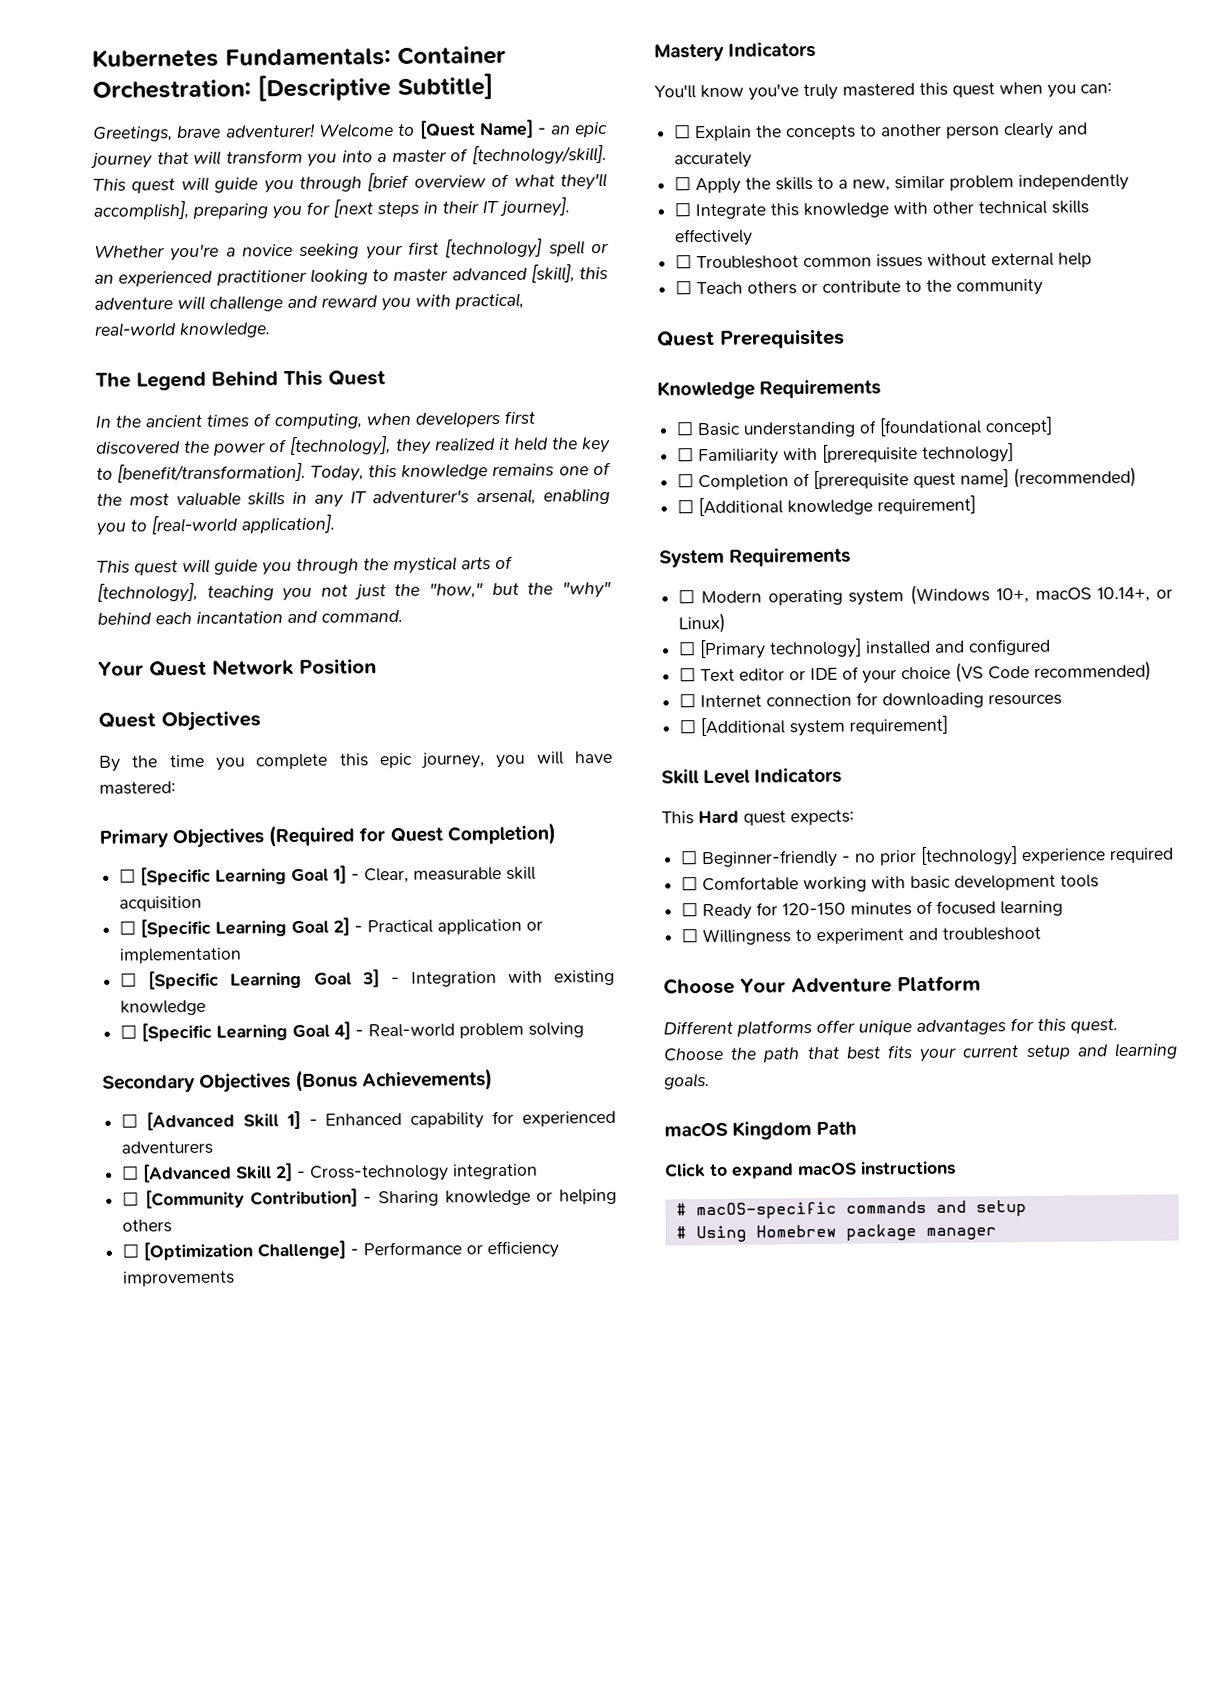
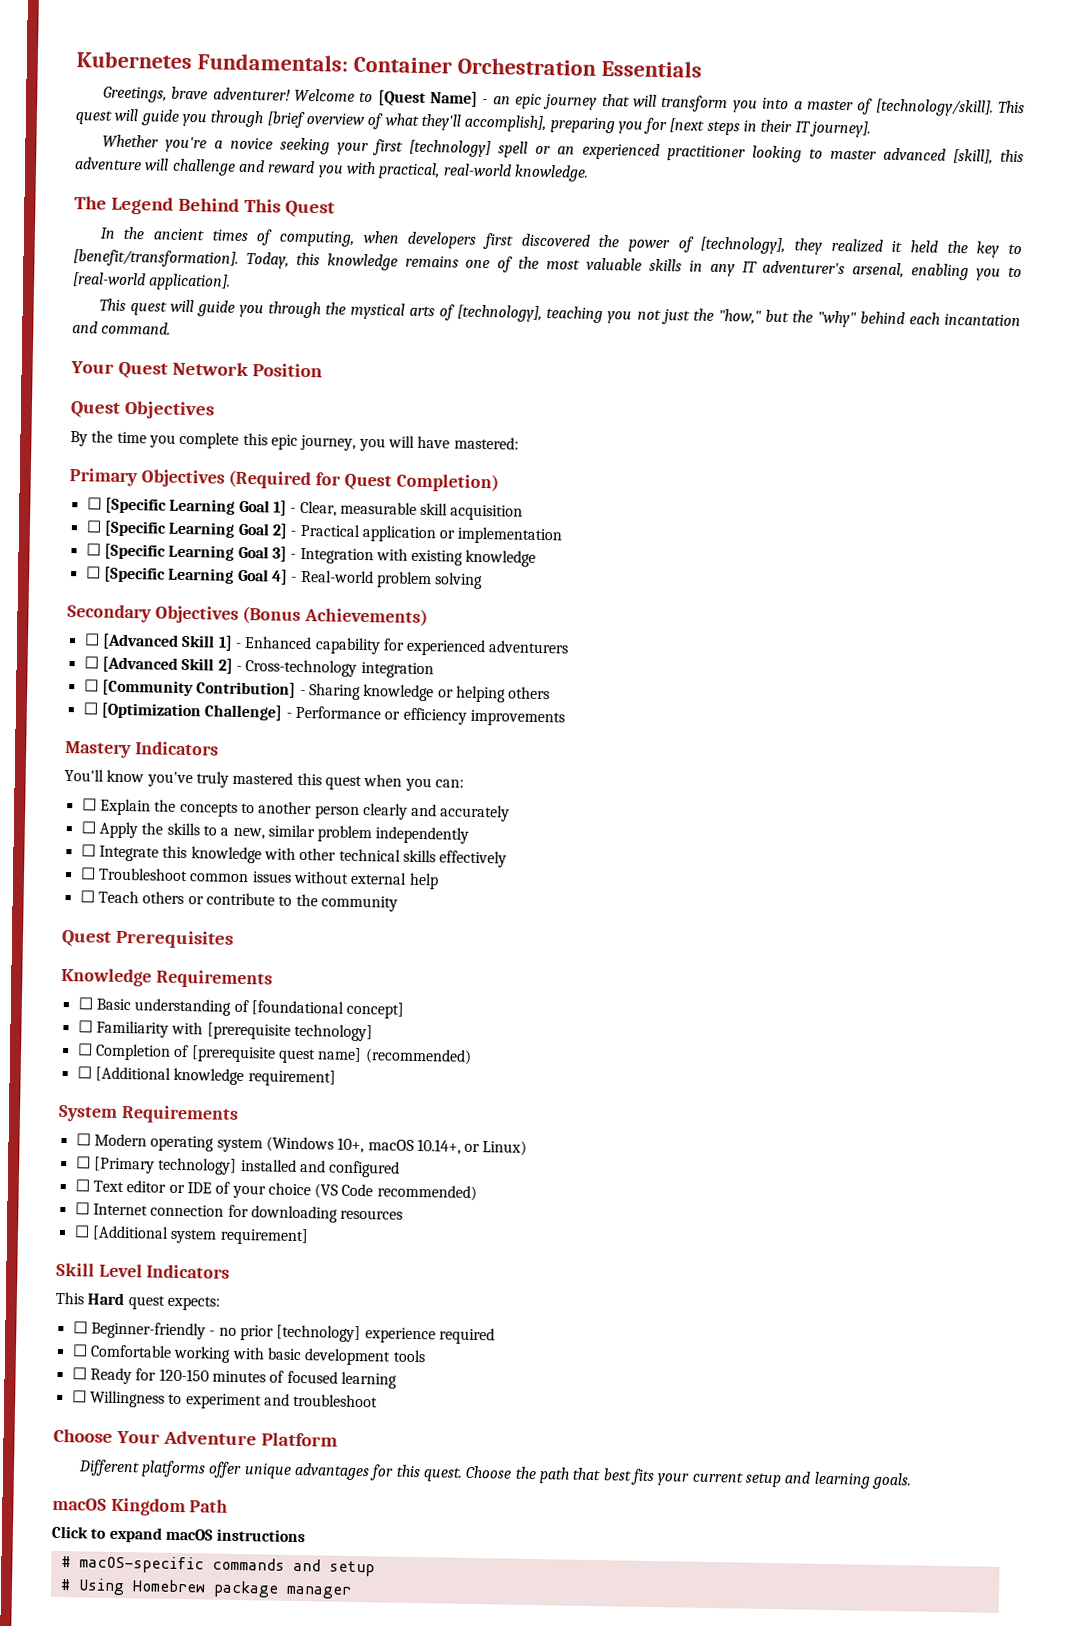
- Kubernetes Fundamentals: Container Orchestration: [Descriptive Subtitle]
+ Kubernetes Fundamentals: Container Orchestration Essentials

